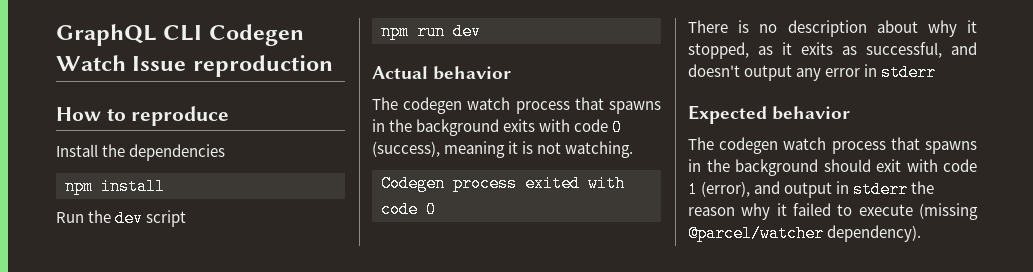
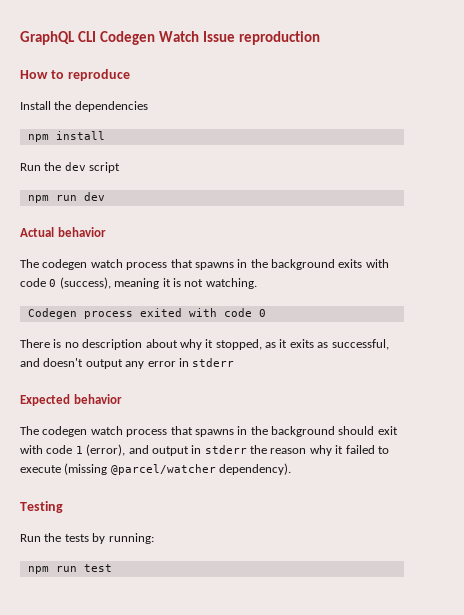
+ Testing
+ Run the tests by running:
+ npm run test

